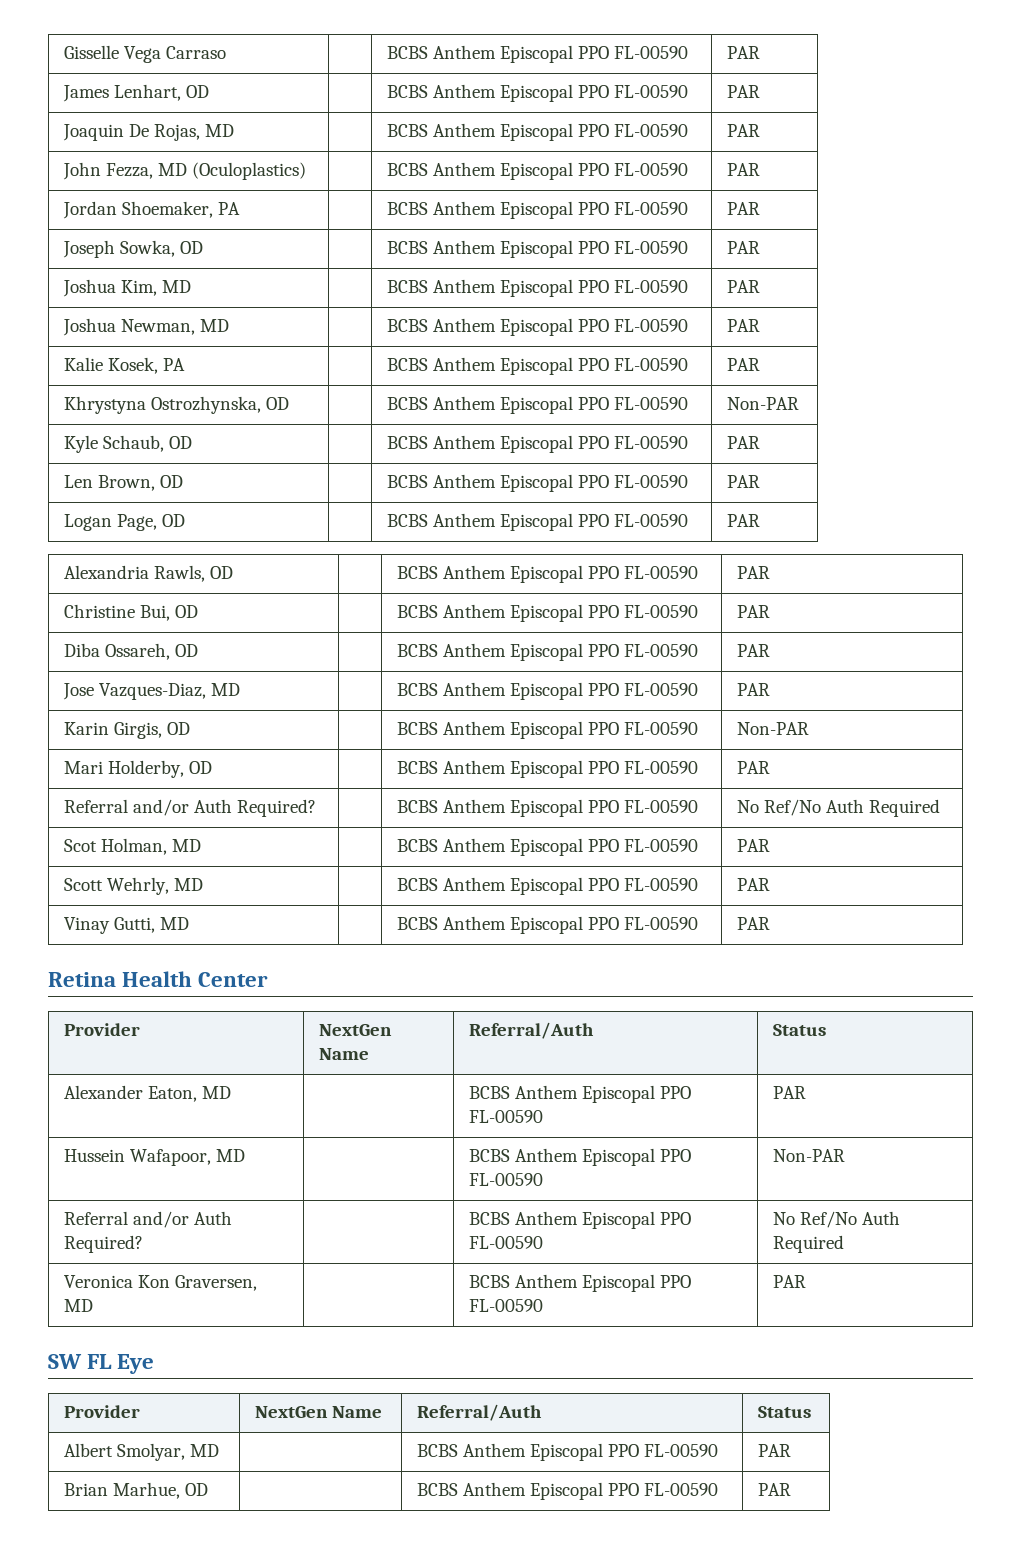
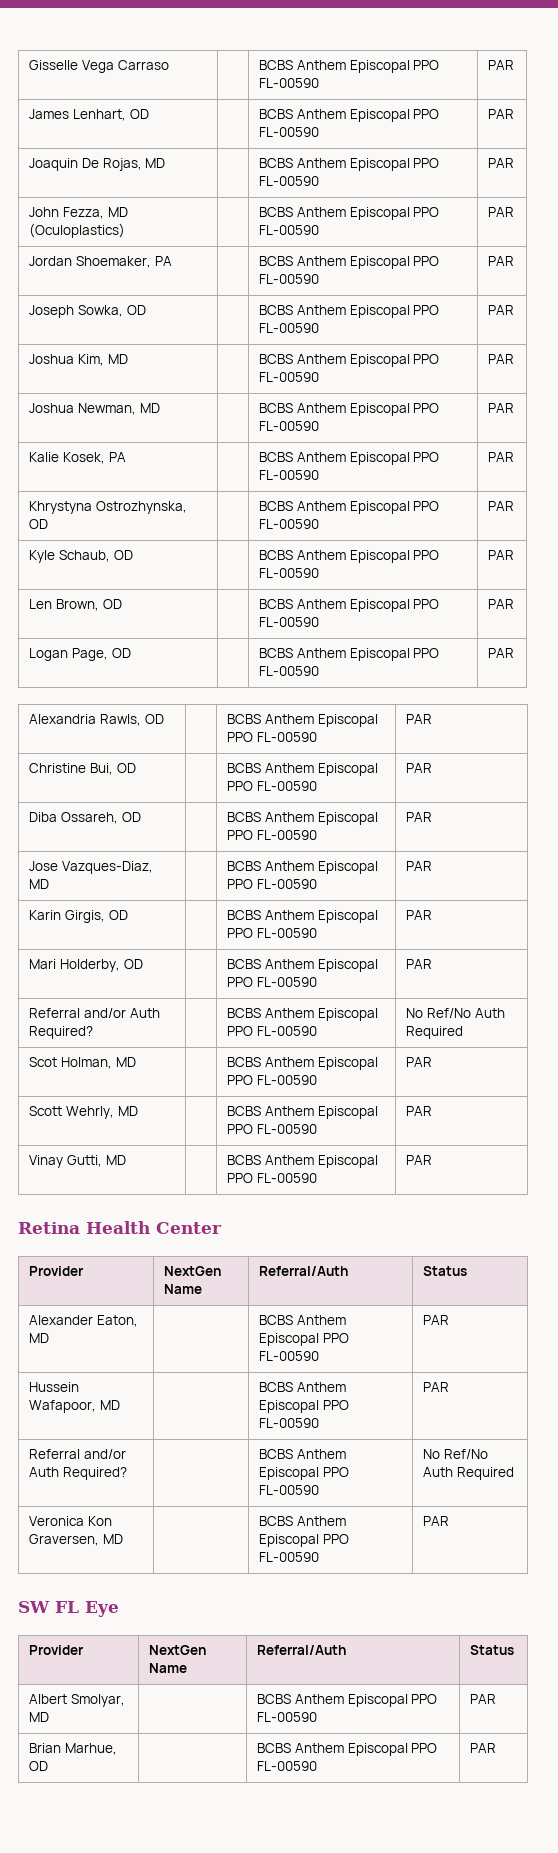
- Khrystyna Ostrozhynska, OD | | BCBS Anthem Episcopal PPO FL-00590 | Non-PAR
+ Khrystyna Ostrozhynska, OD | | BCBS Anthem Episcopal PPO FL-00590 | PAR
- Karin Girgis, OD | | BCBS Anthem Episcopal PPO FL-00590 | Non-PAR
+ Karin Girgis, OD | | BCBS Anthem Episcopal PPO FL-00590 | PAR
- Hussein Wafapoor, MD | | BCBS Anthem Episcopal PPO FL-00590 | Non-PAR
+ Hussein Wafapoor, MD | | BCBS Anthem Episcopal PPO FL-00590 | PAR

